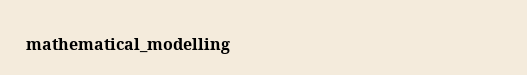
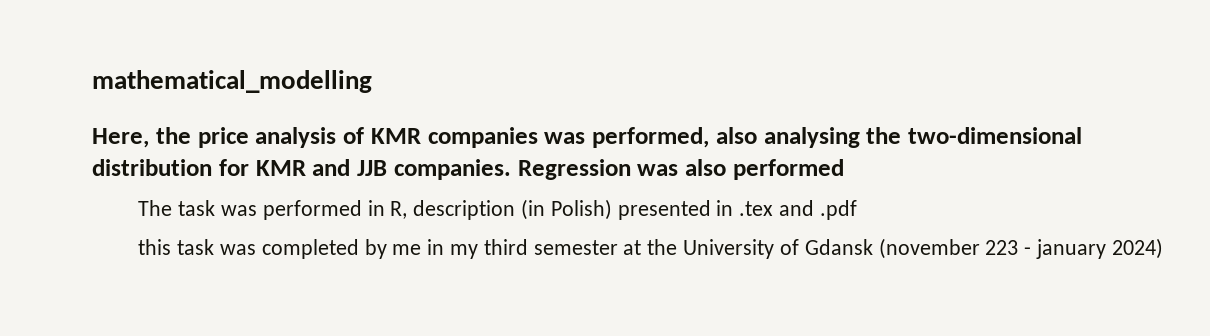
+ Here, the price analysis of KMR companies was performed, also analysing the two-dimensional distribution for KMR and JJB companies. Regression was also performed
+ The task was performed in R, description (in Polish) presented in .tex and .pdf
+ this task was completed by me in my third semester at the University of Gdansk (november 223 - january 2024)

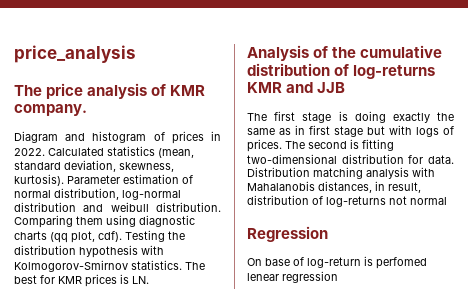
- mathematical_modelling
- Here, the price analysis of KMR companies was performed, also analysing the two-dimensional distribution for KMR and JJB companies. Regression was also performed
- The task was performed in R, description (in Polish) presented in .tex and .pdf
- this task was completed by me in my third semester at the University of Gdansk (november 223 - january 2024)
+ price_analysis
+ The price analysis of KMR company.
+ Diagram and histogram of prices in 2022. Calculated statistics (mean, standard deviation, skewness, kurtosis). Parameter estimation of normal distribution, log-normal distribution and weibull distribution. Comparing them using diagnostic charts (qq plot, cdf). Testing the distribution hypothesis with Kolmogorov-Smirnov statistics. The best for KMR prices is LN.
+ Analysis of the cumulative distribution of log-returns KMR and JJB
+ The first stage is doing exactly the same as in first stage but with logs of prices. The second is fitting two-dimensional distribution for data. Distribution matching analysis with Mahalanobis distances, in result, distribution of log-returns not normal
+ Regression
+ On base of log-return is perfomed lenear regression

